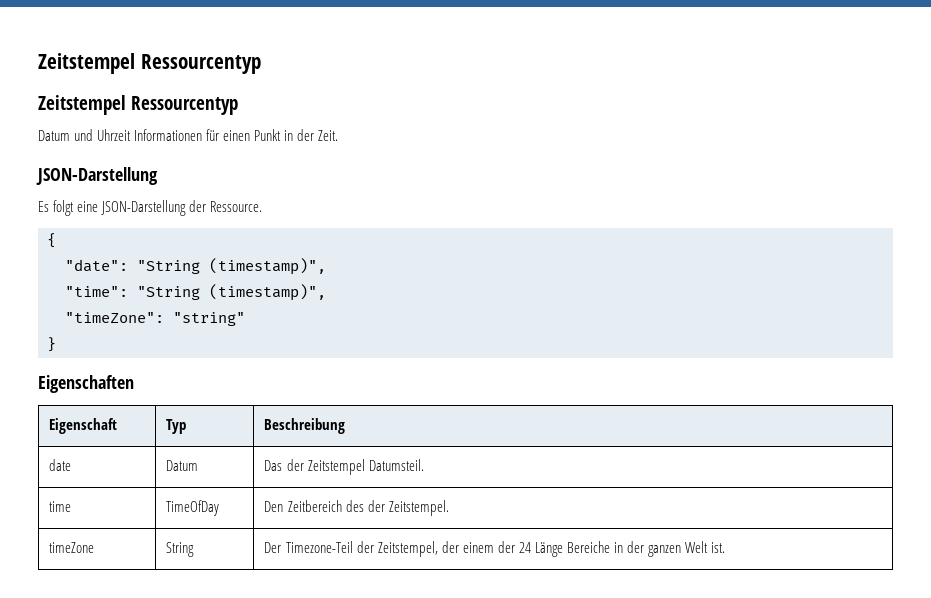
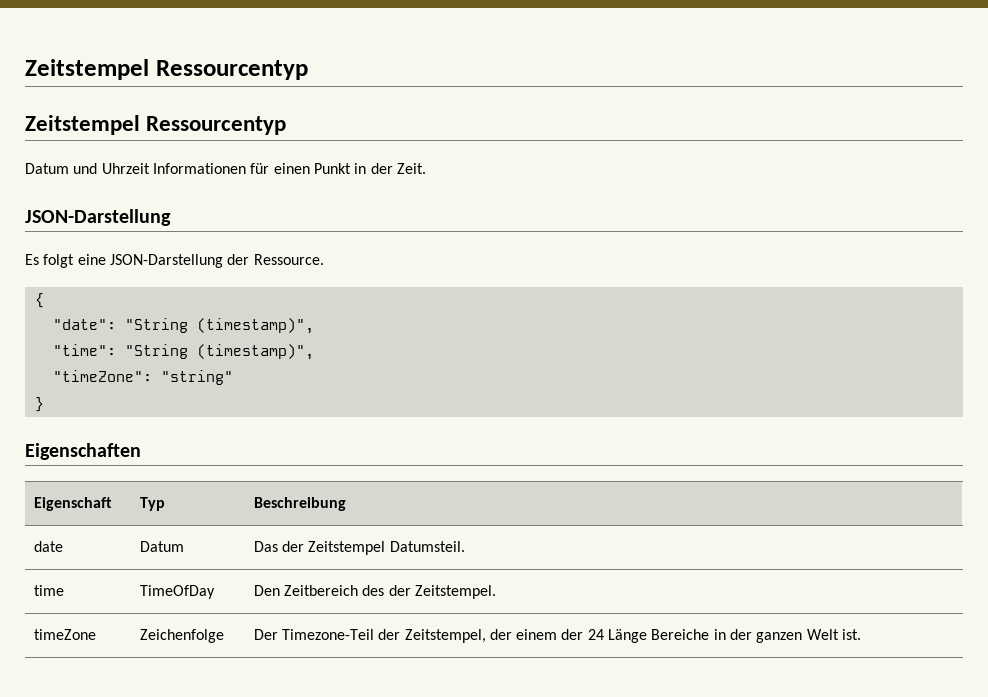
- timeZone | String | Der Timezone-Teil der Zeitstempel, der einem der 24 Länge Bereiche in der ganzen Welt ist.
+ timeZone | Zeichenfolge | Der Timezone-Teil der Zeitstempel, der einem der 24 Länge Bereiche in der ganzen Welt ist.

